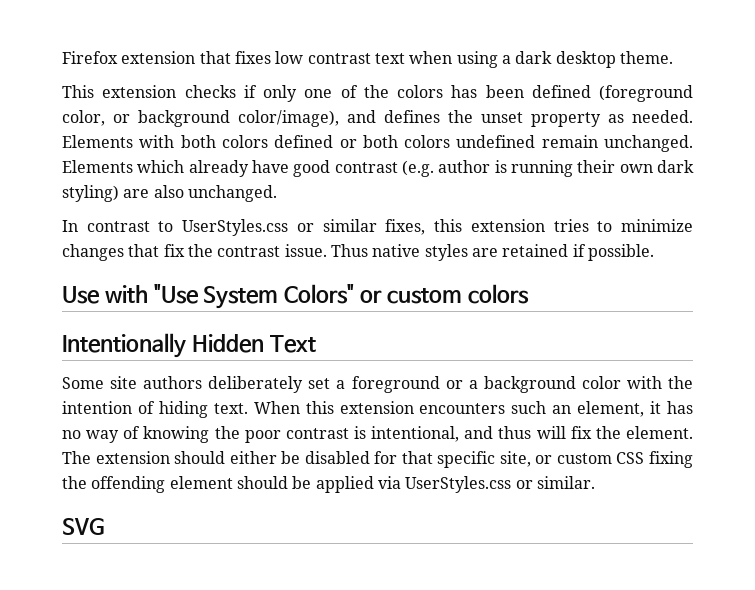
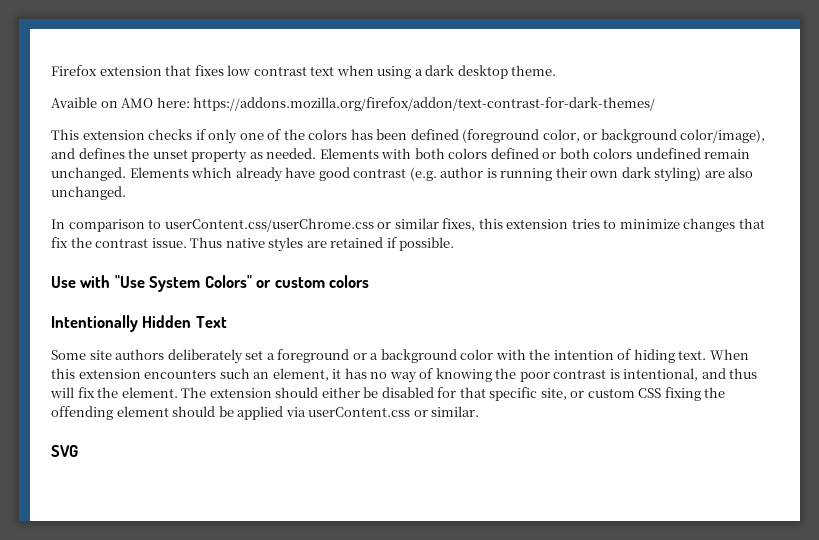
+ Avaible on AMO here: https://addons.mozilla.org/firefox/addon/text-contrast-for-dark-themes/
- In contrast to UserStyles.css or similar fixes, this extension tries to minimize changes that fix the contrast issue.
+ In comparison to userContent.css/userChrome.css or similar fixes, this extension tries to minimize changes that fix the contrast issue.
- The extension should either be disabled for that specific site, or custom CSS fixing the offending element should be applied via UserStyles.css or similar.
+ The extension should either be disabled for that specific site, or custom CSS fixing the offending element should be applied via userContent.css or similar.

